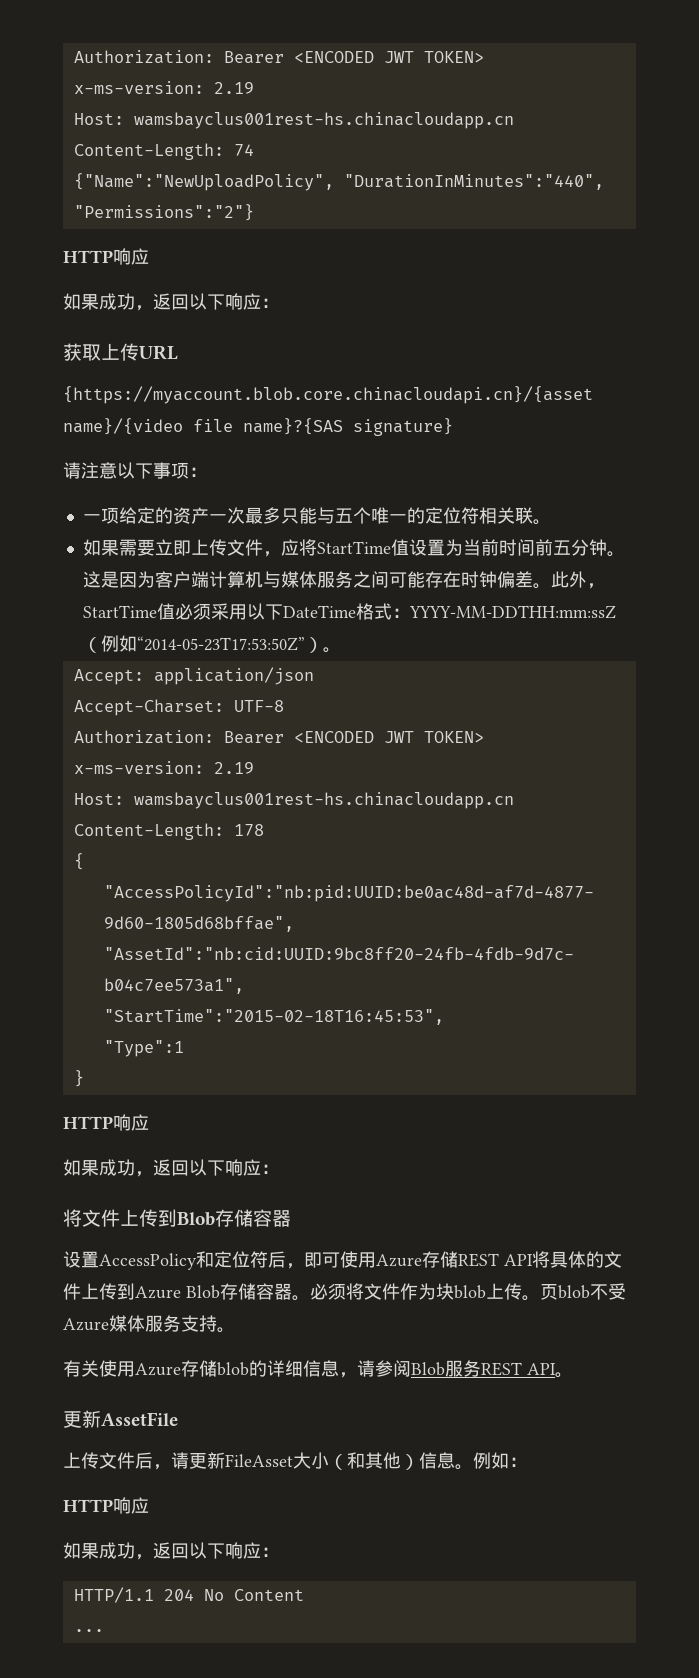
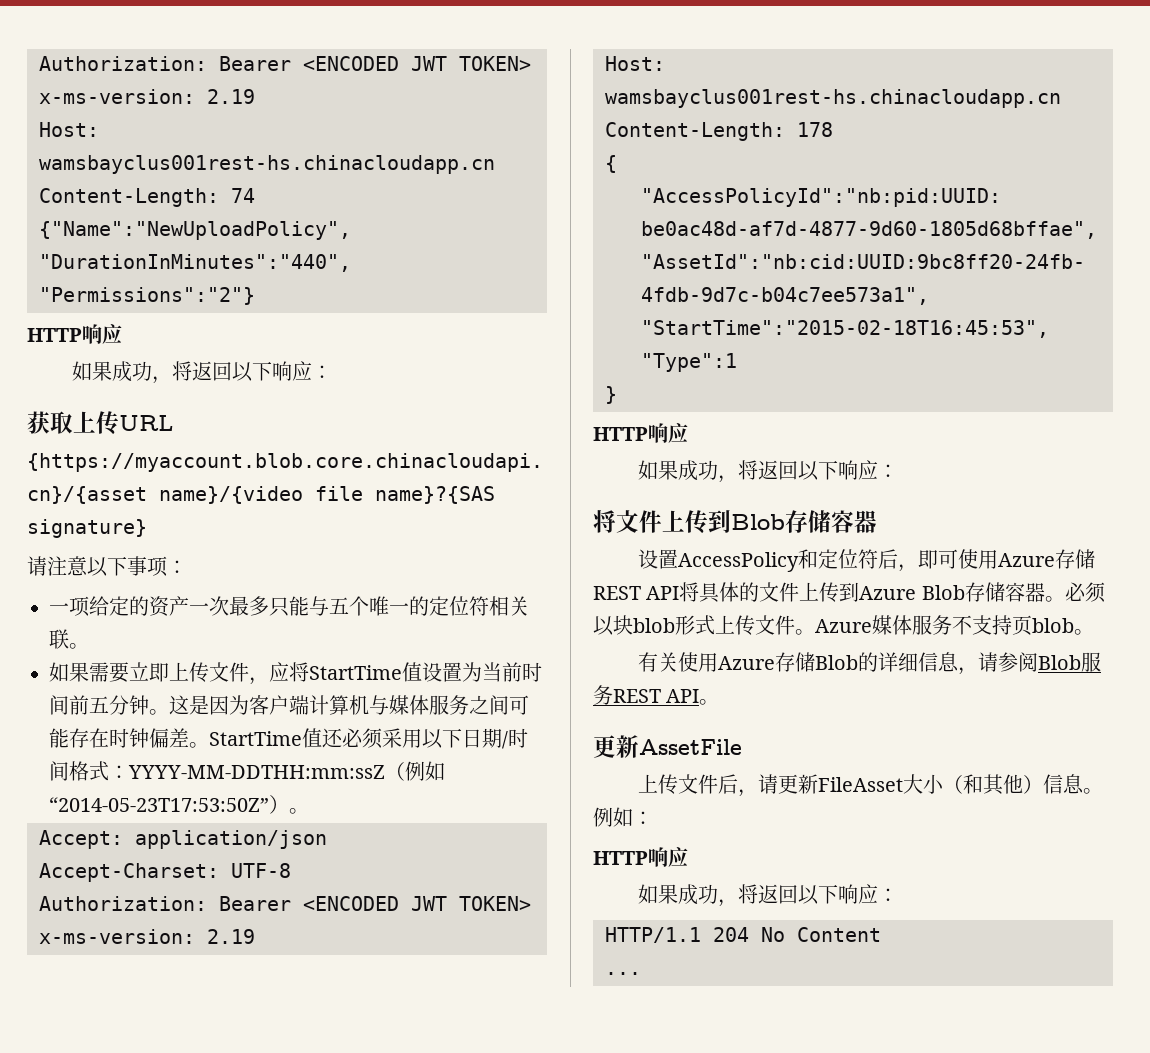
  {"Name":"NewUploadPolicy", "DurationInMinutes":"440", "Permissions":"2"}
  HTTP响应
- 如果成功，返回以下响应：
+ 如果成功，将返回以下响应：
- 此外，StartTime值必须采用以下DateTime格式：YYYY-MM-DDTHH:mm:ssZ（例如“2014-05-23T17:53:50Z”）。
+ StartTime值还必须采用以下日期/时间格式：YYYY-MM-DDTHH:mm:ssZ（例如“2014-05-23T17:53:50Z”）。
  }
  HTTP响应
- 如果成功，返回以下响应：
+ 如果成功，将返回以下响应：
- 必须将文件作为块blob上传。页blob不受Azure媒体服务支持。
+ 必须以块blob形式上传文件。Azure媒体服务不支持页blob。
- 有关使用Azure存储blob的详细信息，请参阅Blob服务REST API。
+ 有关使用Azure存储Blob的详细信息，请参阅Blob服务REST API。
  例如：
  HTTP响应
- 如果成功，返回以下响应：
+ 如果成功，将返回以下响应：

